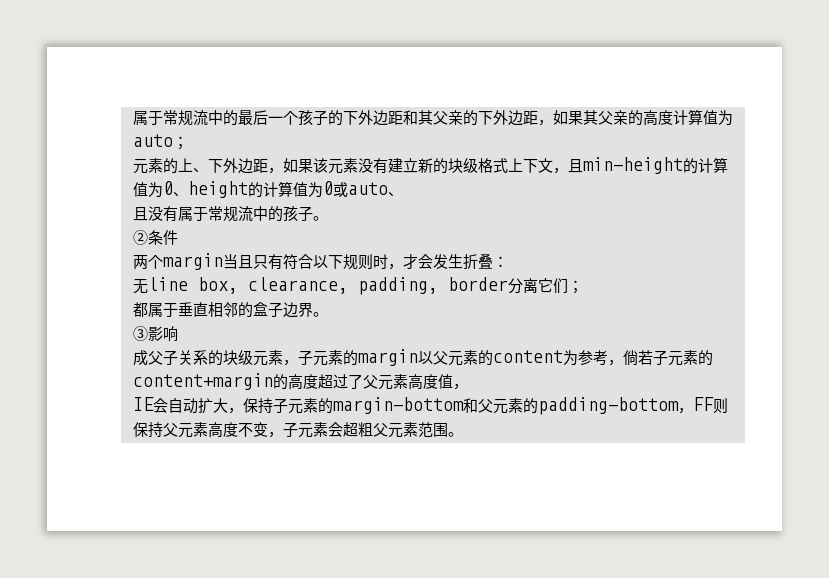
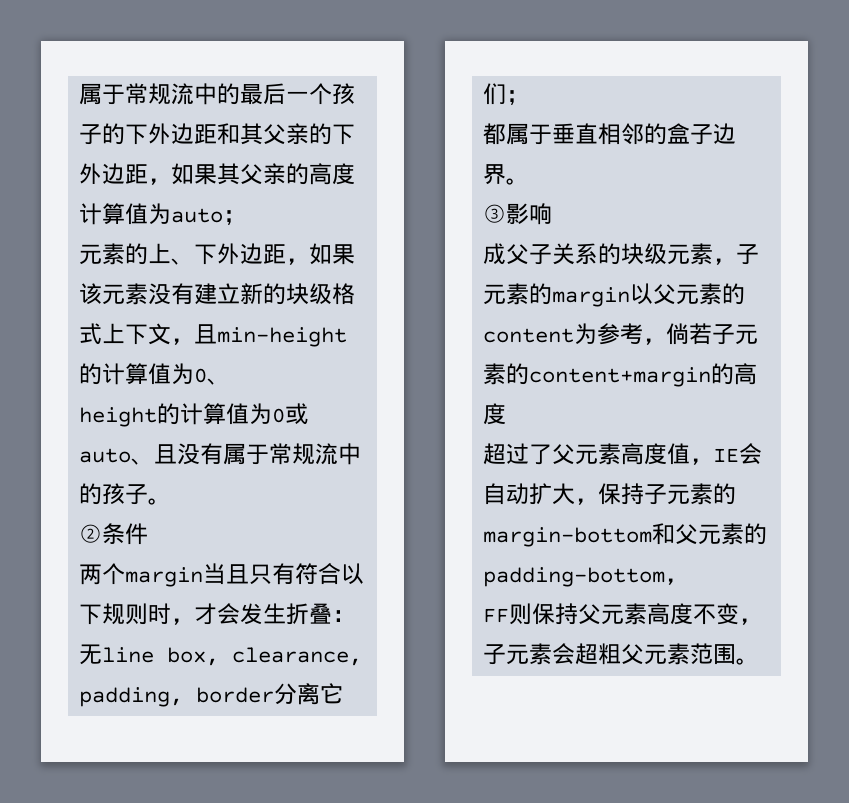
- 元素的上、下外边距，如果该元素没有建立新的块级格式上下文，且min-height的计算值为0、height的计算值为0或auto、
- 且没有属于常规流中的孩子。
+ 元素的上、下外边距，如果该元素没有建立新的块级格式上下文，且min-height的计算值为0、
+ height的计算值为0或auto、且没有属于常规流中的孩子。
- 成父子关系的块级元素，子元素的margin以父元素的content为参考，倘若子元素的content+margin的高度超过了父元素高度值，
- IE会自动扩大，保持子元素的margin-bottom和父元素的padding-bottom，FF则保持父元素高度不变，子元素会超粗父元素范围。
+ 成父子关系的块级元素，子元素的margin以父元素的content为参考，倘若子元素的content+margin的高度
+ 超过了父元素高度值，IE会自动扩大，保持子元素的margin-bottom和父元素的padding-bottom，
+ FF则保持父元素高度不变，子元素会超粗父元素范围。

